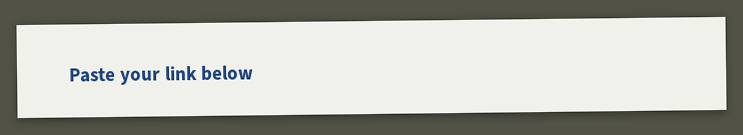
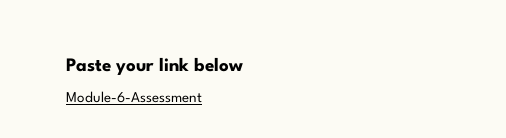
+ Module-6-Assessment

